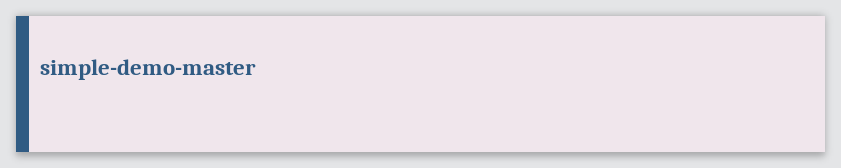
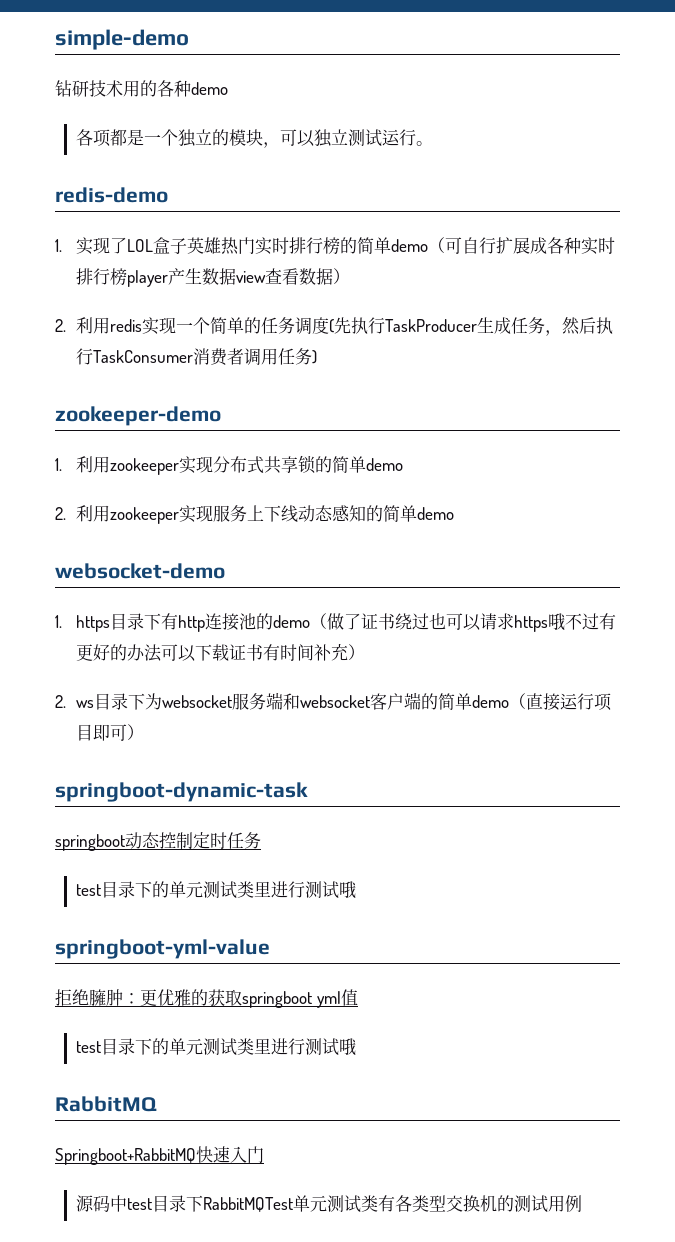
- simple-demo-master
+ simple-demo
+ 钻研技术用的各种demo
+ 各项都是一个独立的模块，可以独立测试运行。
+ redis-demo
+ 1.实现了LOL盒子英雄热门实时排行榜的简单demo（可自行扩展成各种实时排行榜player产生数据view查看数据）
+ 2.利用redis实现一个简单的任务调度(先执行TaskProducer生成任务，然后执行TaskConsumer消费者调用任务)
+ zookeeper-demo
+ 1.利用zookeeper实现分布式共享锁的简单demo
+ 2.利用zookeeper实现服务上下线动态感知的简单demo
+ websocket-demo
+ 1. https目录下有http连接池的demo（做了证书绕过也可以请求https哦不过有更好的办法可以下载证书有时间补充）
+ 2. ws目录下为websocket服务端和websocket客户端的简单demo（直接运行项目即可）
+ springboot-dynamic-task
+ springboot动态控制定时任务
+ test目录下的单元测试类里进行测试哦
+ springboot-yml-value
+ 拒绝臃肿：更优雅的获取springboot yml值
+ test目录下的单元测试类里进行测试哦
+ RabbitMQ
+ Springboot+RabbitMQ快速入门
+ 源码中test目录下RabbitMQTest单元测试类有各类型交换机的测试用例

